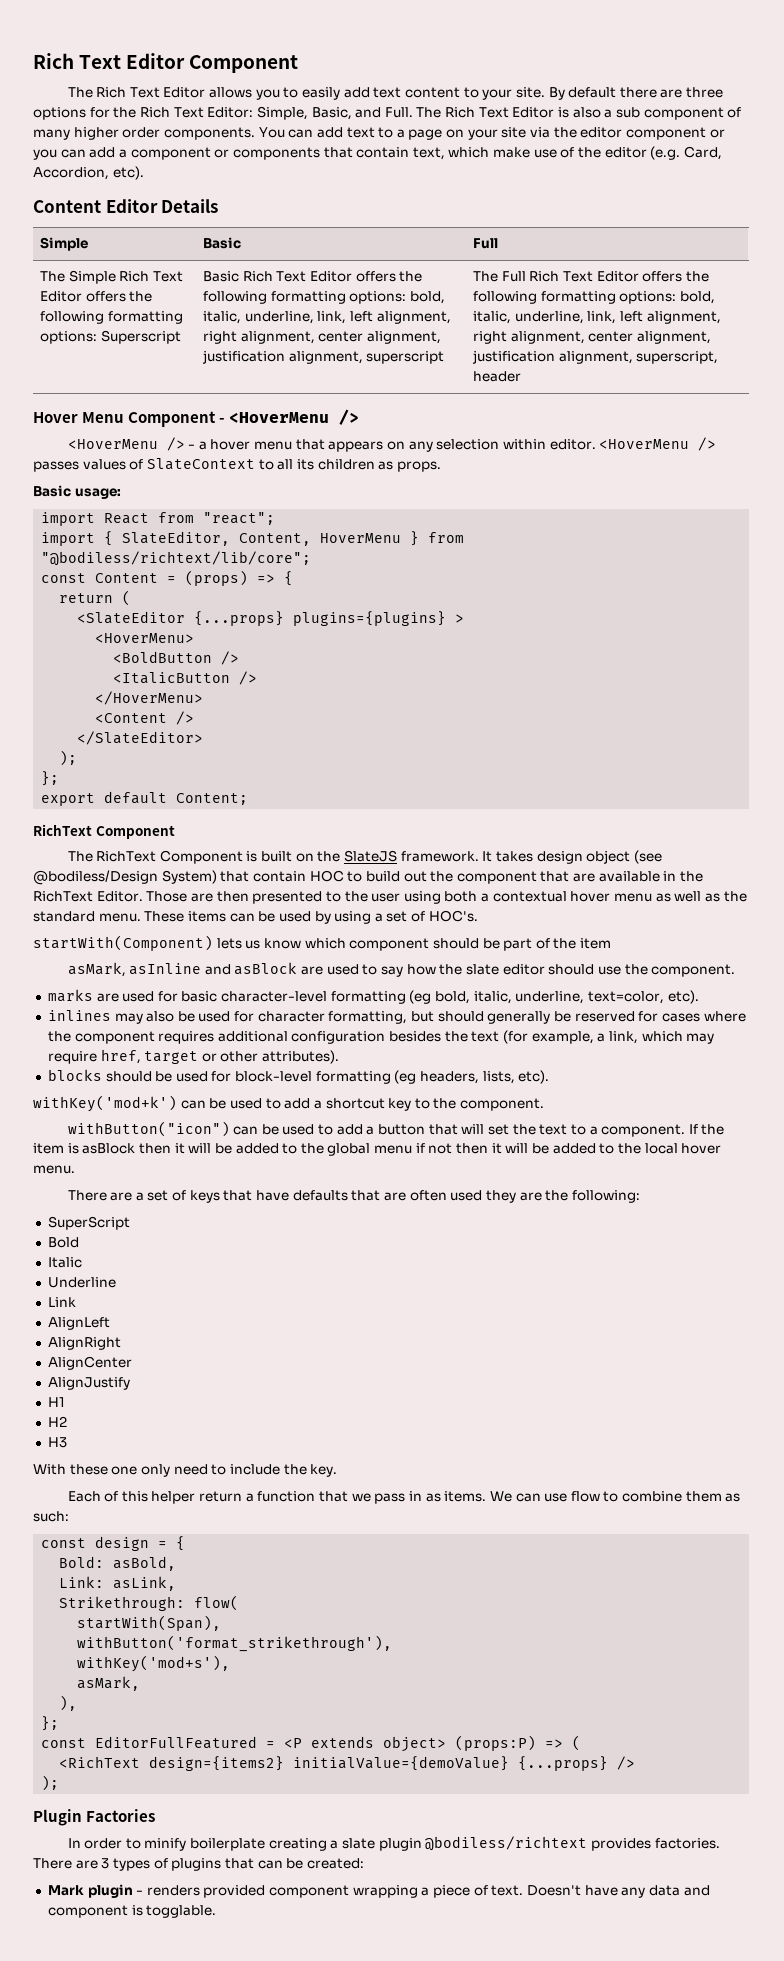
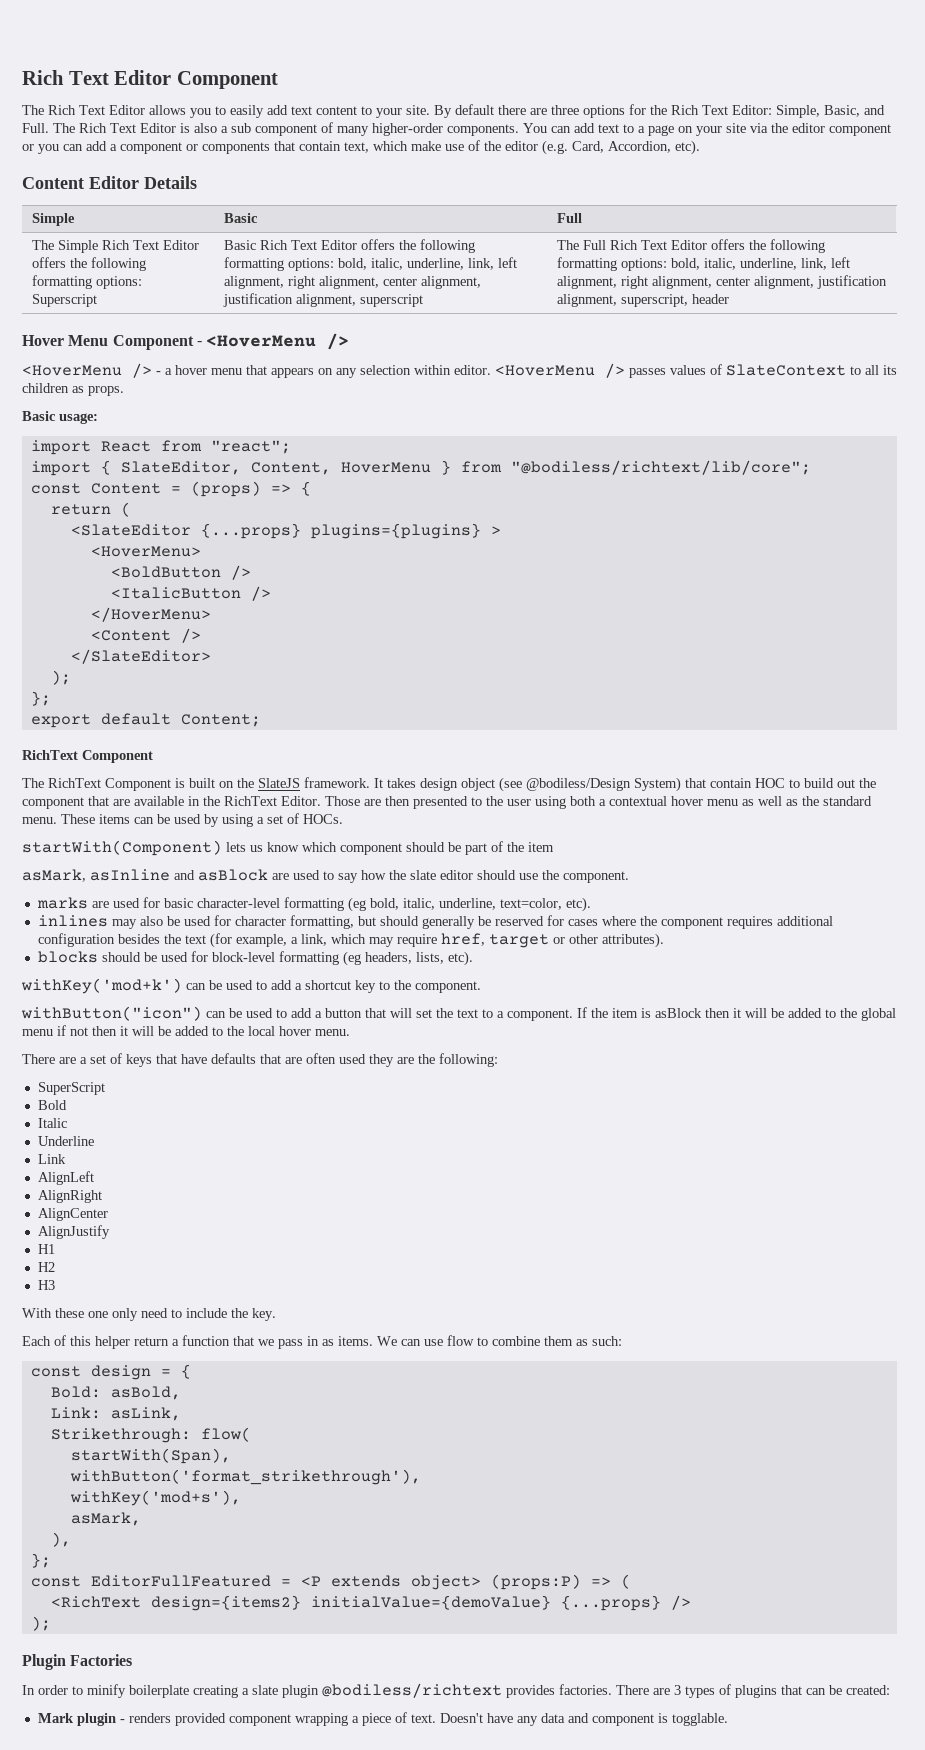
- The Rich Text Editor is also a sub component of many higher order components.
+ The Rich Text Editor is also a sub component of many higher-order components.
- These items can be used by using a set of HOC's.
+ These items can be used by using a set of HOCs.

